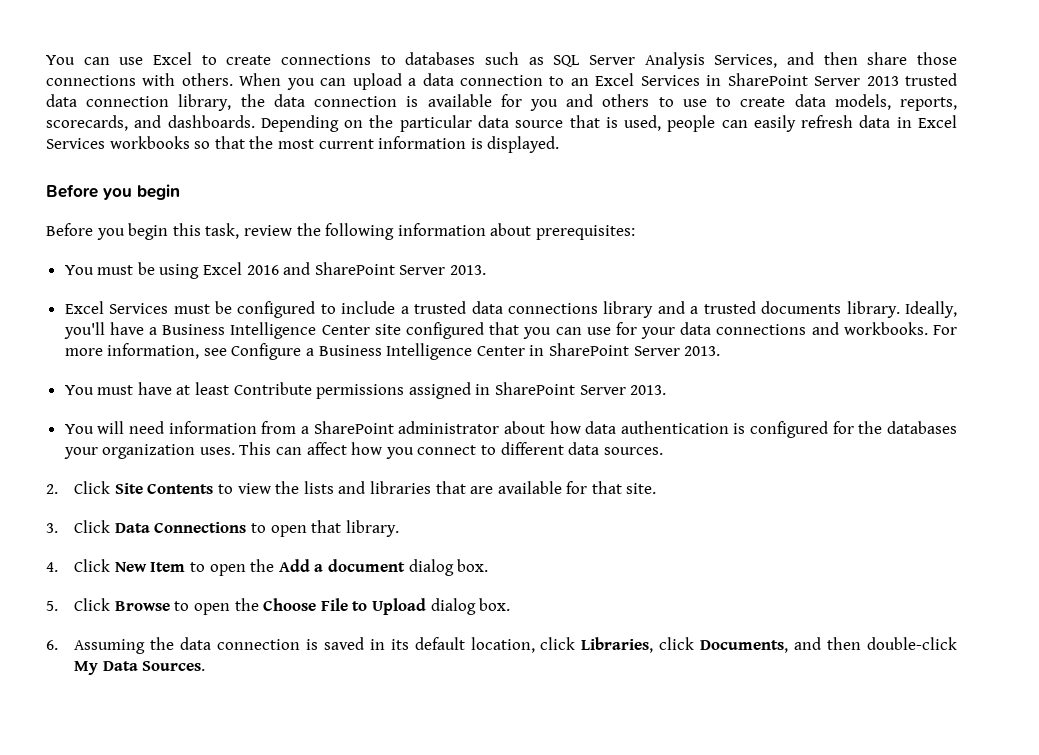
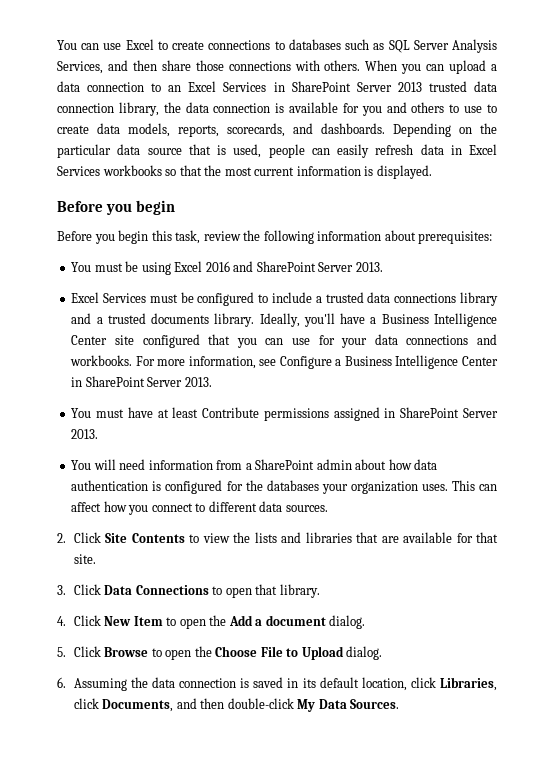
- You will need information from a SharePoint administrator about how data authentication is configured for the databases your organization uses.
+ You will need information from a SharePoint admin about how data authentication is configured for the databases your organization uses.
- 4. Click New Item to open the Add a document dialog box.
+ 4. Click New Item to open the Add a document dialog.
- 5. Click Browse to open the Choose File to Upload dialog box.
+ 5. Click Browse to open the Choose File to Upload dialog.

